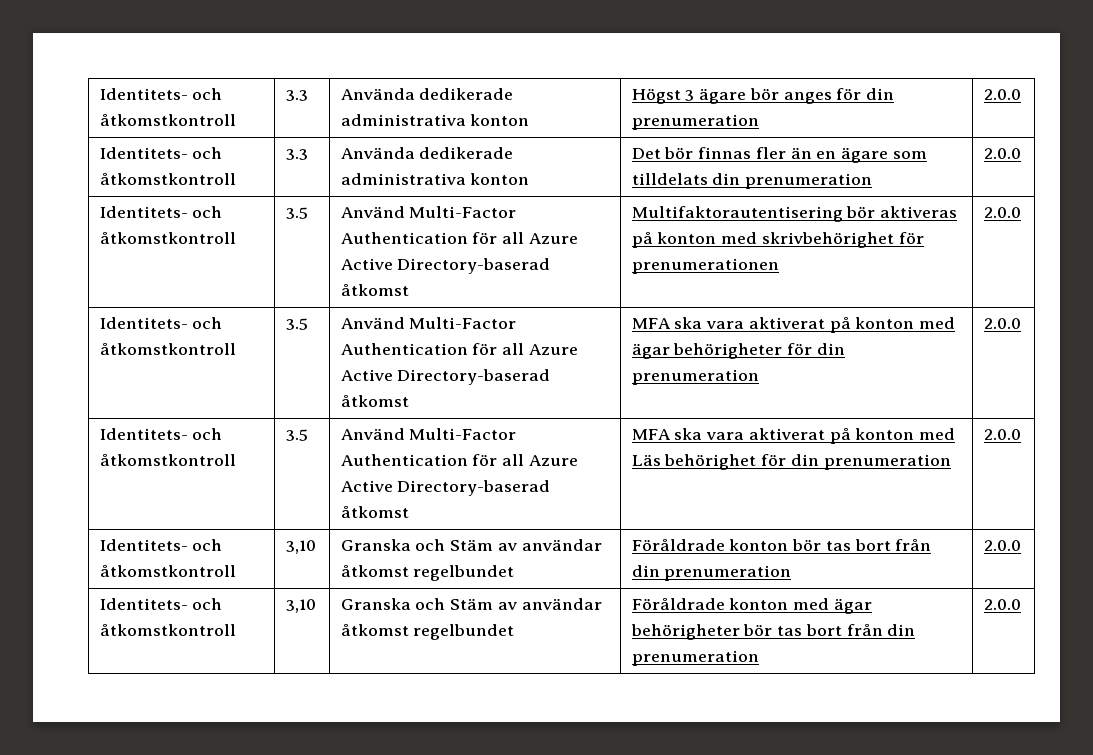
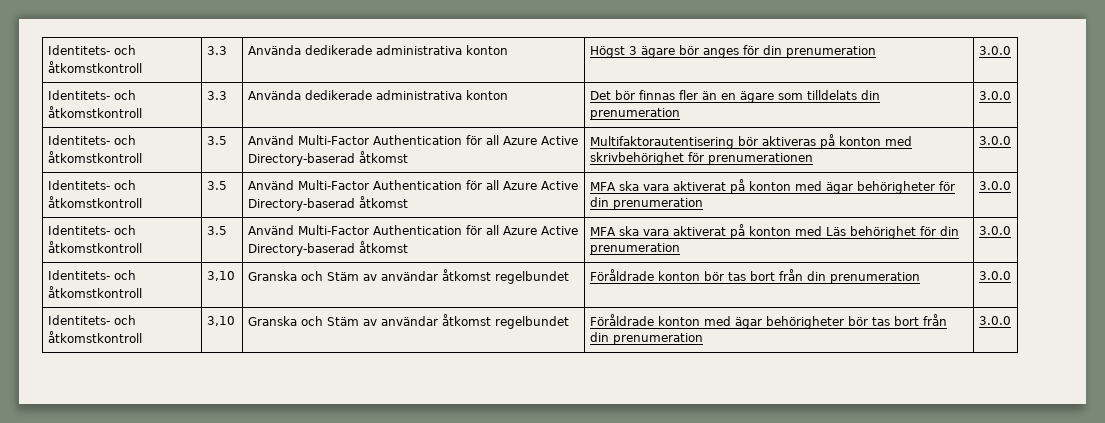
- Identitets- och åtkomstkontroll | 3.3 | Använda dedikerade administrativa konton | Högst 3 ägare bör anges för din prenumeration | 2.0.0
+ Identitets- och åtkomstkontroll | 3.3 | Använda dedikerade administrativa konton | Högst 3 ägare bör anges för din prenumeration | 3.0.0
- Identitets- och åtkomstkontroll | 3.3 | Använda dedikerade administrativa konton | Det bör finnas fler än en ägare som tilldelats din prenumeration | 2.0.0
+ Identitets- och åtkomstkontroll | 3.3 | Använda dedikerade administrativa konton | Det bör finnas fler än en ägare som tilldelats din prenumeration | 3.0.0
- Identitets- och åtkomstkontroll | 3.5 | Använd Multi-Factor Authentication för all Azure Active Directory-baserad åtkomst | Multifaktorautentisering bör aktiveras på konton med skrivbehörighet för prenumerationen | 2.0.0
+ Identitets- och åtkomstkontroll | 3.5 | Använd Multi-Factor Authentication för all Azure Active Directory-baserad åtkomst | Multifaktorautentisering bör aktiveras på konton med skrivbehörighet för prenumerationen | 3.0.0
- Identitets- och åtkomstkontroll | 3.5 | Använd Multi-Factor Authentication för all Azure Active Directory-baserad åtkomst | MFA ska vara aktiverat på konton med ägar behörigheter för din prenumeration | 2.0.0
+ Identitets- och åtkomstkontroll | 3.5 | Använd Multi-Factor Authentication för all Azure Active Directory-baserad åtkomst | MFA ska vara aktiverat på konton med ägar behörigheter för din prenumeration | 3.0.0
- Identitets- och åtkomstkontroll | 3.5 | Använd Multi-Factor Authentication för all Azure Active Directory-baserad åtkomst | MFA ska vara aktiverat på konton med Läs behörighet för din prenumeration | 2.0.0
+ Identitets- och åtkomstkontroll | 3.5 | Använd Multi-Factor Authentication för all Azure Active Directory-baserad åtkomst | MFA ska vara aktiverat på konton med Läs behörighet för din prenumeration | 3.0.0
- Identitets- och åtkomstkontroll | 3,10 | Granska och Stäm av användar åtkomst regelbundet | Föråldrade konton bör tas bort från din prenumeration | 2.0.0
+ Identitets- och åtkomstkontroll | 3,10 | Granska och Stäm av användar åtkomst regelbundet | Föråldrade konton bör tas bort från din prenumeration | 3.0.0
- Identitets- och åtkomstkontroll | 3,10 | Granska och Stäm av användar åtkomst regelbundet | Föråldrade konton med ägar behörigheter bör tas bort från din prenumeration | 2.0.0
+ Identitets- och åtkomstkontroll | 3,10 | Granska och Stäm av användar åtkomst regelbundet | Föråldrade konton med ägar behörigheter bör tas bort från din prenumeration | 3.0.0

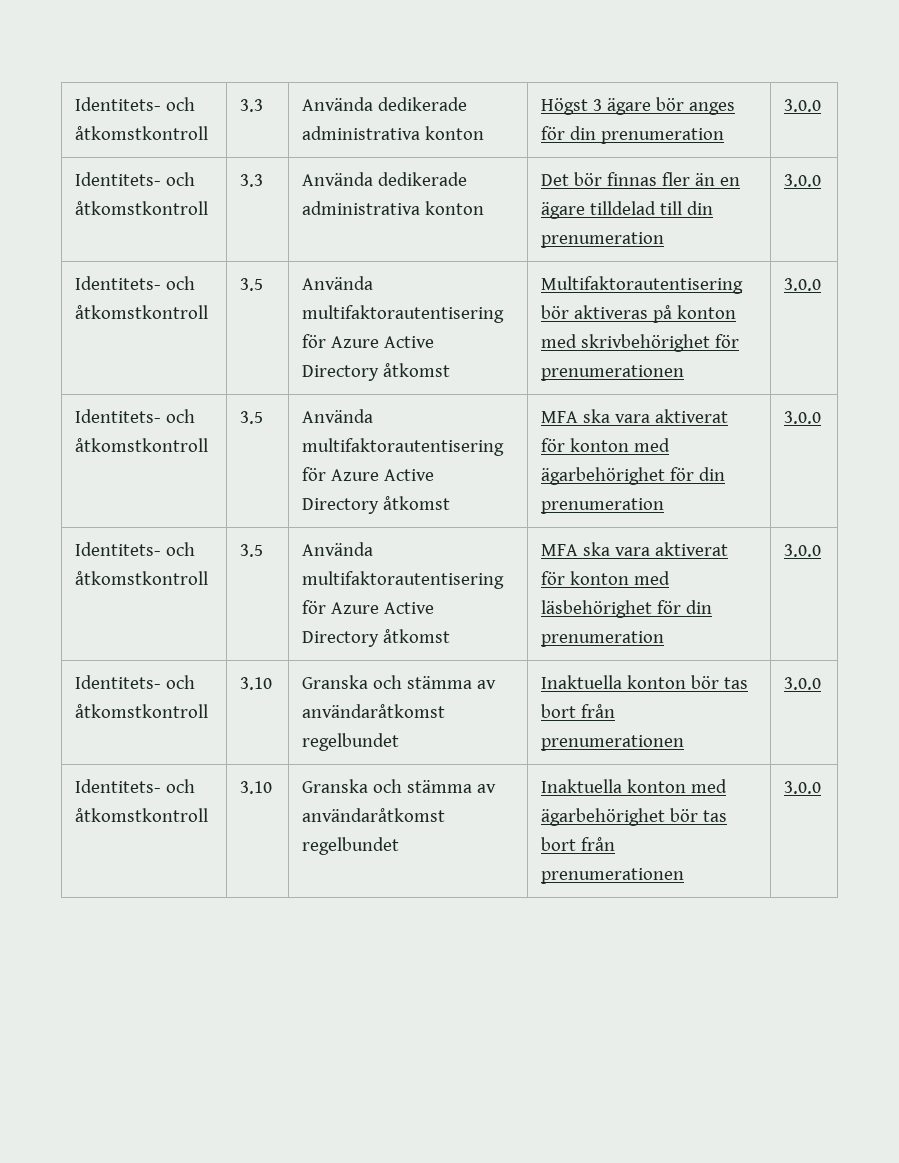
- Identitets- och åtkomstkontroll | 3.3 | Använda dedikerade administrativa konton | Det bör finnas fler än en ägare som tilldelats din prenumeration | 3.0.0
- Identitets- och åtkomstkontroll | 3.5 | Använd Multi-Factor Authentication för all Azure Active Directory-baserad åtkomst | Multifaktorautentisering bör aktiveras på konton med skrivbehörighet för prenumerationen | 3.0.0
+ Identitets- och åtkomstkontroll | 3.3 | Använda dedikerade administrativa konton | Det bör finnas fler än en ägare tilldelad till din prenumeration | 3.0.0
+ Identitets- och åtkomstkontroll | 3.5 | Använda multifaktorautentisering för Azure Active Directory åtkomst | Multifaktorautentisering bör aktiveras på konton med skrivbehörighet för prenumerationen | 3.0.0
- Identitets- och åtkomstkontroll | 3.5 | Använd Multi-Factor Authentication för all Azure Active Directory-baserad åtkomst | MFA ska vara aktiverat på konton med ägar behörigheter för din prenumeration | 3.0.0
+ Identitets- och åtkomstkontroll | 3.5 | Använda multifaktorautentisering för Azure Active Directory åtkomst | MFA ska vara aktiverat för konton med ägarbehörighet för din prenumeration | 3.0.0
- Identitets- och åtkomstkontroll | 3.5 | Använd Multi-Factor Authentication för all Azure Active Directory-baserad åtkomst | MFA ska vara aktiverat på konton med Läs behörighet för din prenumeration | 3.0.0
- Identitets- och åtkomstkontroll | 3,10 | Granska och Stäm av användar åtkomst regelbundet | Föråldrade konton bör tas bort från din prenumeration | 3.0.0
- Identitets- och åtkomstkontroll | 3,10 | Granska och Stäm av användar åtkomst regelbundet | Föråldrade konton med ägar behörigheter bör tas bort från din prenumeration | 3.0.0
+ Identitets- och åtkomstkontroll | 3.5 | Använda multifaktorautentisering för Azure Active Directory åtkomst | MFA ska vara aktiverat för konton med läsbehörighet för din prenumeration | 3.0.0
+ Identitets- och åtkomstkontroll | 3.10 | Granska och stämma av användaråtkomst regelbundet | Inaktuella konton bör tas bort från prenumerationen | 3.0.0
+ Identitets- och åtkomstkontroll | 3.10 | Granska och stämma av användaråtkomst regelbundet | Inaktuella konton med ägarbehörighet bör tas bort från prenumerationen | 3.0.0

